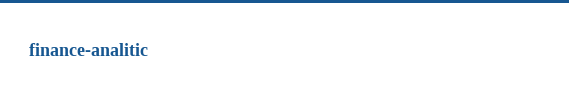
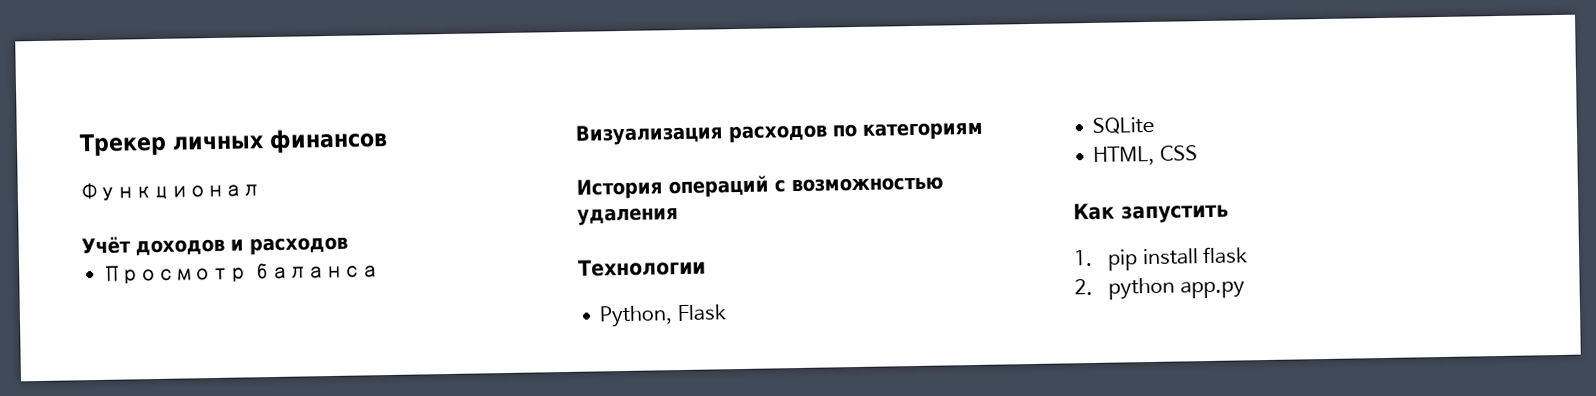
- finance-analitic
+ Трекер личных финансов
+ Функционал
+ Учёт доходов и расходов
+ Просмотр баланса
+ Визуализация расходов по категориям
+ История операций с возможностью удаления
+ Технологии
+ Python, Flask
+ SQLite
+ HTML, CSS
+ Как запустить
+ 1. pip install flask
+ 2. python app.py

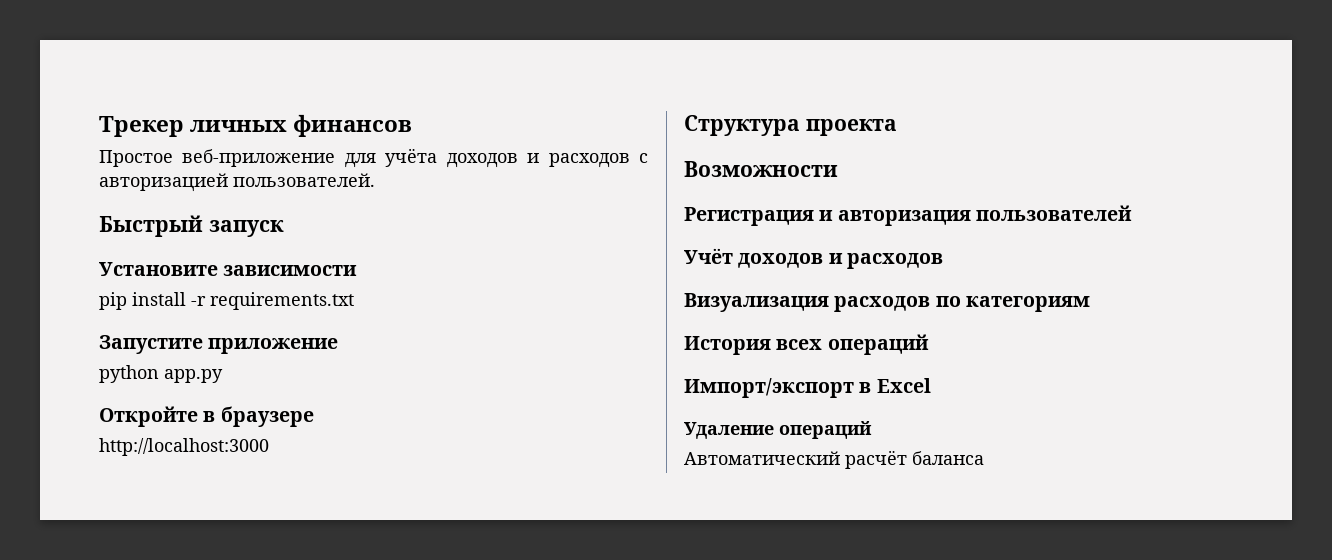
- Функционал
+ Простое веб-приложение для учёта доходов и расходов с авторизацией пользователей.
+ Быстрый запуск
+ Установите зависимости
+ pip install -r requirements.txt
+ Запустите приложение
+ python app.py
+ Откройте в браузере
+ http://localhost:3000
+ Структура проекта
+ Возможности
+ Регистрация и авторизация пользователей
- Просмотр баланса
- История операций с возможностью удаления
- Технологии
- Python, Flask
- SQLite
- HTML, CSS
- Как запустить
- 1. pip install flask
- 2. python app.py
+ История всех операций
+ Импорт/экспорт в Excel
+ Удаление операций
+ Автоматический расчёт баланса

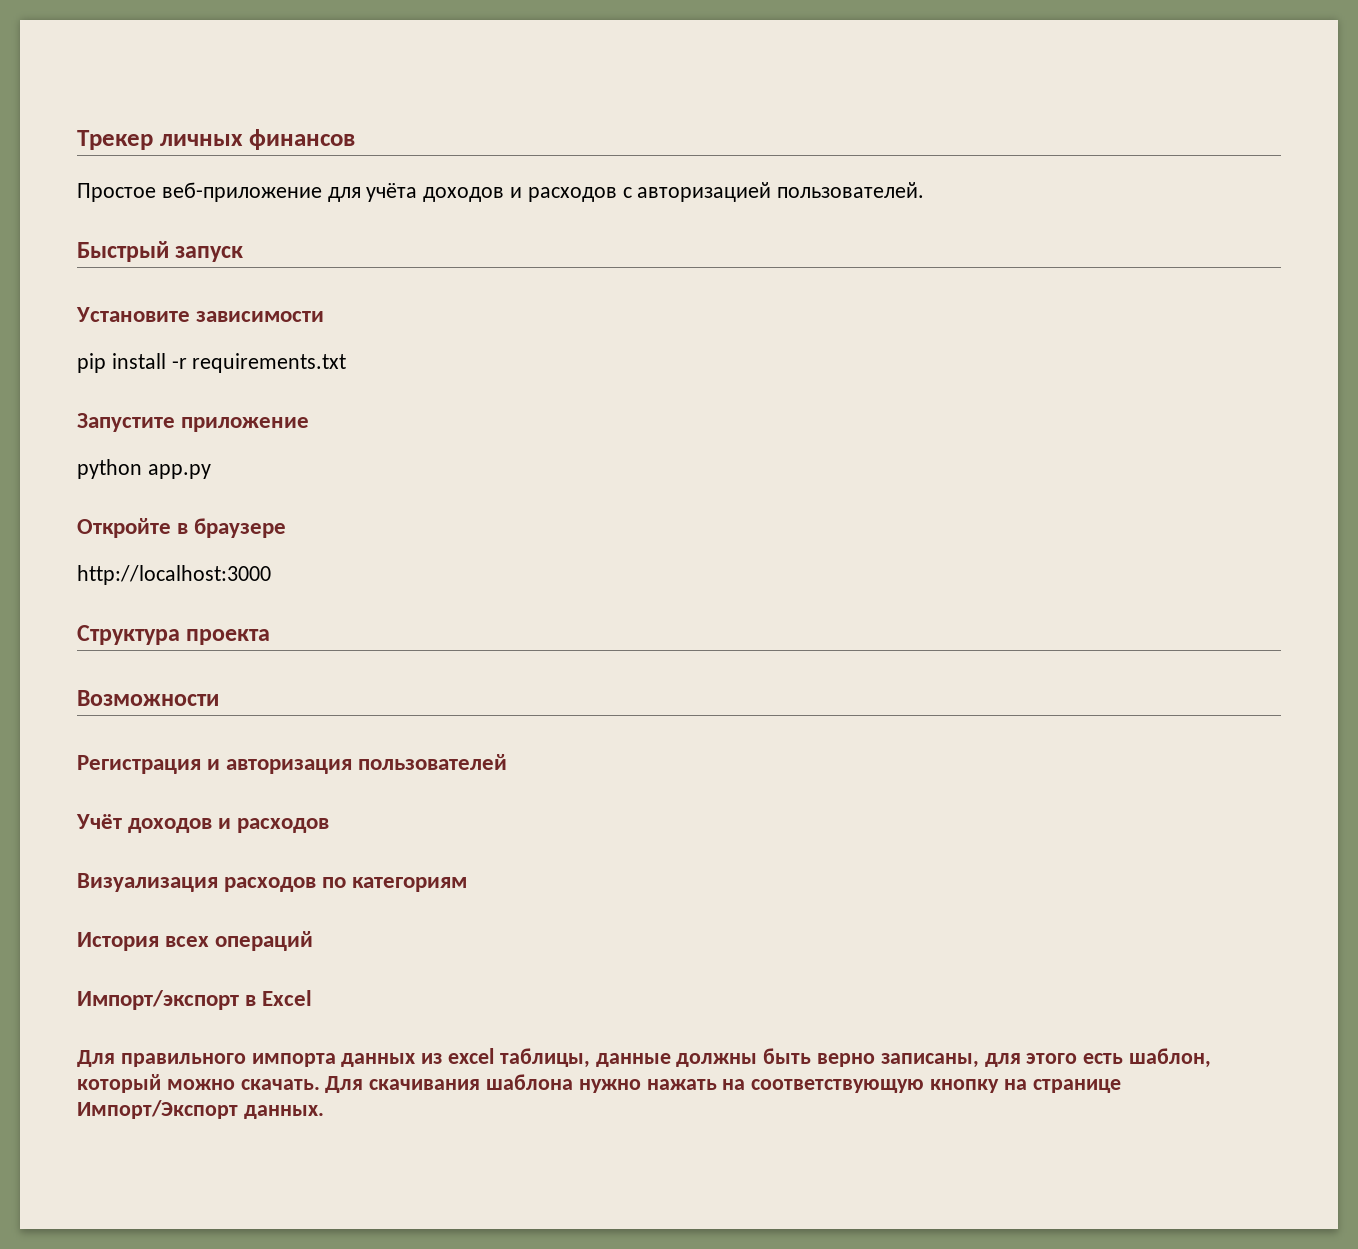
- Удаление операций
- Автоматический расчёт баланса
+ Для правильного импорта данных из excel таблицы, данные должны быть верно записаны, для этого есть шаблон, который можно скачать. Для скачивания шаблона нужно нажать на соответствующую кнопку на странице Импорт/Экспорт данных.

